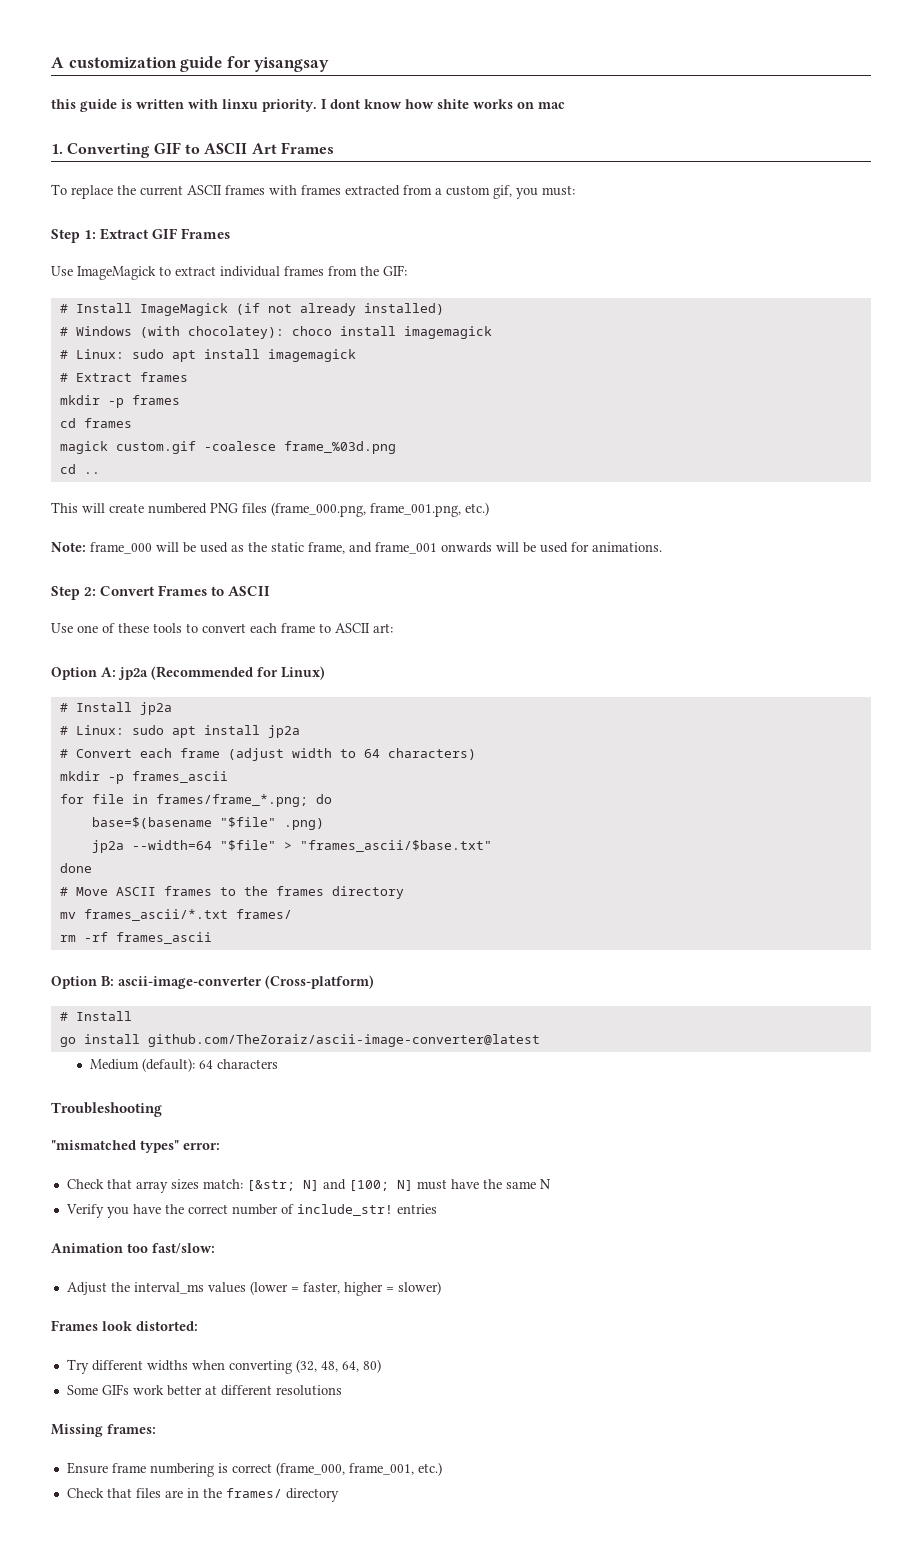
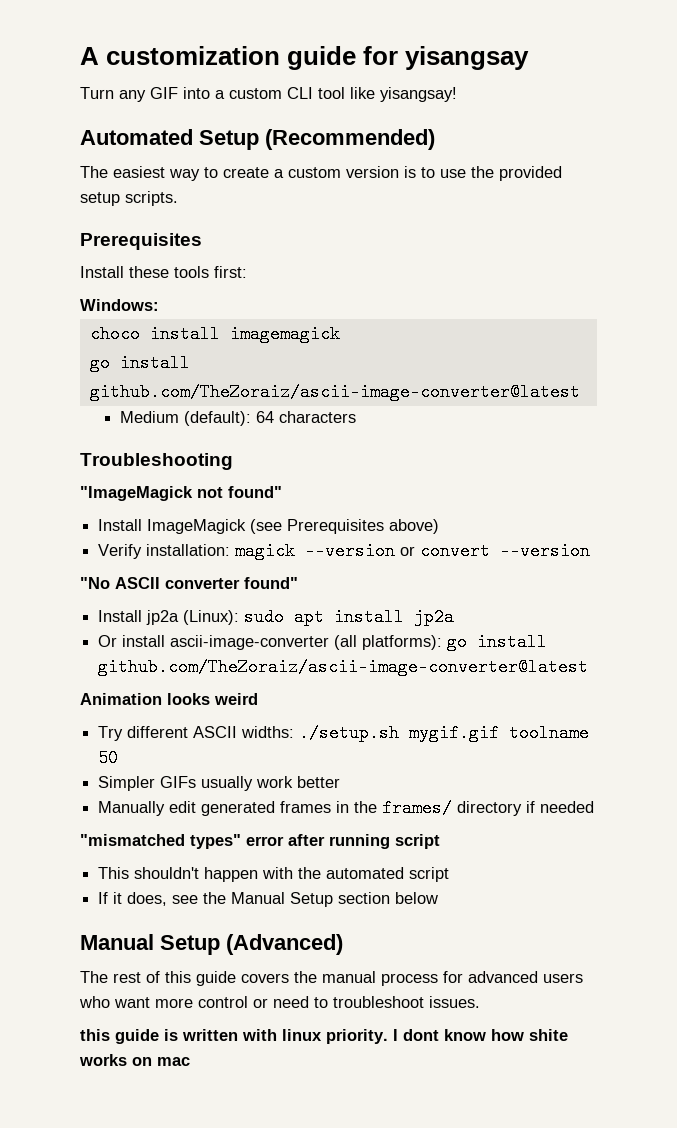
- this guide is written with linxu priority. I dont know how shite works on mac
- 1. Converting GIF to ASCII Art Frames
- To replace the current ASCII frames with frames extracted from a custom gif, you must:
- Step 1: Extract GIF Frames
- Use ImageMagick to extract individual frames from the GIF:
- # Install ImageMagick (if not already installed)
- # Windows (with chocolatey): choco install imagemagick
- # Linux: sudo apt install imagemagick
- # Extract frames
- mkdir -p frames
- cd frames
- magick custom.gif -coalesce frame_%03d.png
- cd ..
- This will create numbered PNG files (frame_000.png, frame_001.png, etc.)
- Note: frame_000 will be used as the static frame, and frame_001 onwards will be used for animations.
- Step 2: Convert Frames to ASCII
- Use one of these tools to convert each frame to ASCII art:
- Option A: jp2a (Recommended for Linux)
- # Install jp2a
- # Linux: sudo apt install jp2a
- # Convert each frame (adjust width to 64 characters)
- mkdir -p frames_ascii
- for file in frames/frame_*.png; do
- base=$(basename "$file" .png)
- jp2a --width=64 "$file" > "frames_ascii/$base.txt"
- done
- # Move ASCII frames to the frames directory
- mv frames_ascii/*.txt frames/
- rm -rf frames_ascii
- Option B: ascii-image-converter (Cross-platform)
- # Install
+ Turn any GIF into a custom CLI tool like yisangsay!
+ Automated Setup (Recommended)
+ The easiest way to create a custom version is to use the provided setup scripts.
+ Prerequisites
+ Install these tools first:
+ Windows:
+ choco install imagemagick
- "mismatched types" error:
- Check that array sizes match: [&str; N] and [100; N] must have the same N
- Verify you have the correct number of include_str! entries
- Animation too fast/slow:
- Adjust the interval_ms values (lower = faster, higher = slower)
- Frames look distorted:
- Try different widths when converting (32, 48, 64, 80)
- Some GIFs work better at different resolutions
- Missing frames:
- Ensure frame numbering is correct (frame_000, frame_001, etc.)
- Check that files are in the frames/ directory
+ "ImageMagick not found"
+ Install ImageMagick (see Prerequisites above)
+ Verify installation: magick --version or convert --version
+ "No ASCII converter found"
+ Install jp2a (Linux): sudo apt install jp2a
+ Or install ascii-image-converter (all platforms): go install github.com/TheZoraiz/ascii-image-converter@latest
+ Animation looks weird
+ Try different ASCII widths: ./setup.sh mygif.gif toolname 50
+ Simpler GIFs usually work better
+ Manually edit generated frames in the frames/ directory if needed
+ "mismatched types" error after running script
+ This shouldn't happen with the automated script
+ If it does, see the Manual Setup section below
+ Manual Setup (Advanced)
+ The rest of this guide covers the manual process for advanced users who want more control or need to troubleshoot issues.
+ this guide is written with linux priority. I dont know how shite works on mac

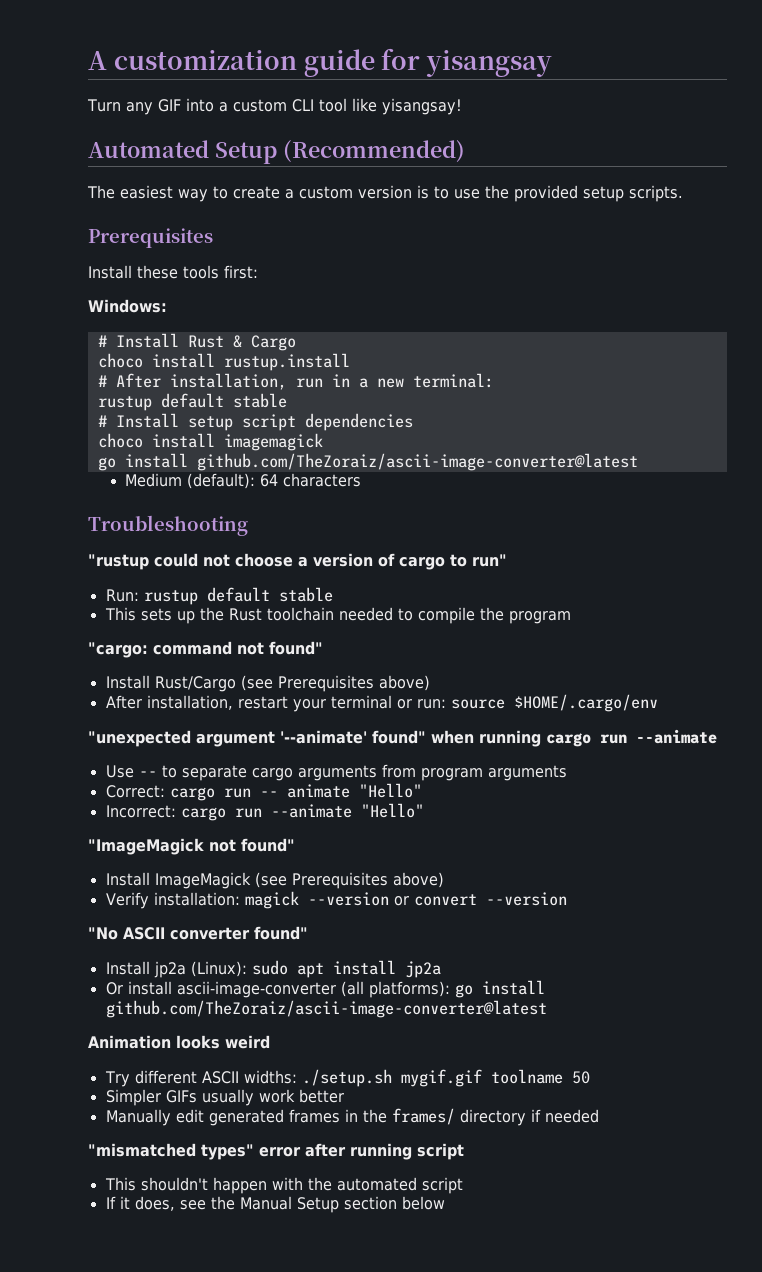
+ # Install Rust & Cargo
+ choco install rustup.install
+ # After installation, run in a new terminal:
+ rustup default stable
+ # Install setup script dependencies
+ "rustup could not choose a version of cargo to run"
+ Run: rustup default stable
+ This sets up the Rust toolchain needed to compile the program
+ "cargo: command not found"
+ Install Rust/Cargo (see Prerequisites above)
+ After installation, restart your terminal or run: source $HOME/.cargo/env
+ "unexpected argument '--animate' found" when running cargo run --animate
+ Use -- to separate cargo arguments from program arguments
+ Correct: cargo run -- animate "Hello"
+ Incorrect: cargo run --animate "Hello"
- Manual Setup (Advanced)
- The rest of this guide covers the manual process for advanced users who want more control or need to troubleshoot issues.
- this guide is written with linux priority. I dont know how shite works on mac

